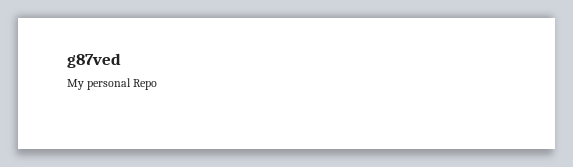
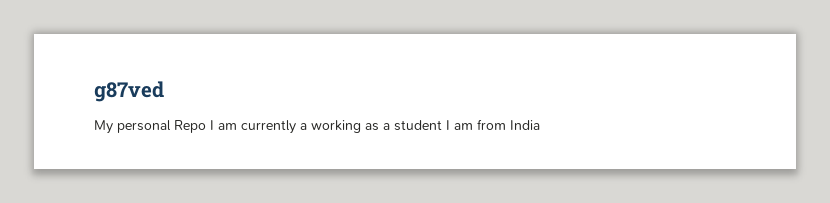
- My personal Repo
+ My personal Repo I am currently a working as a student I am from India

